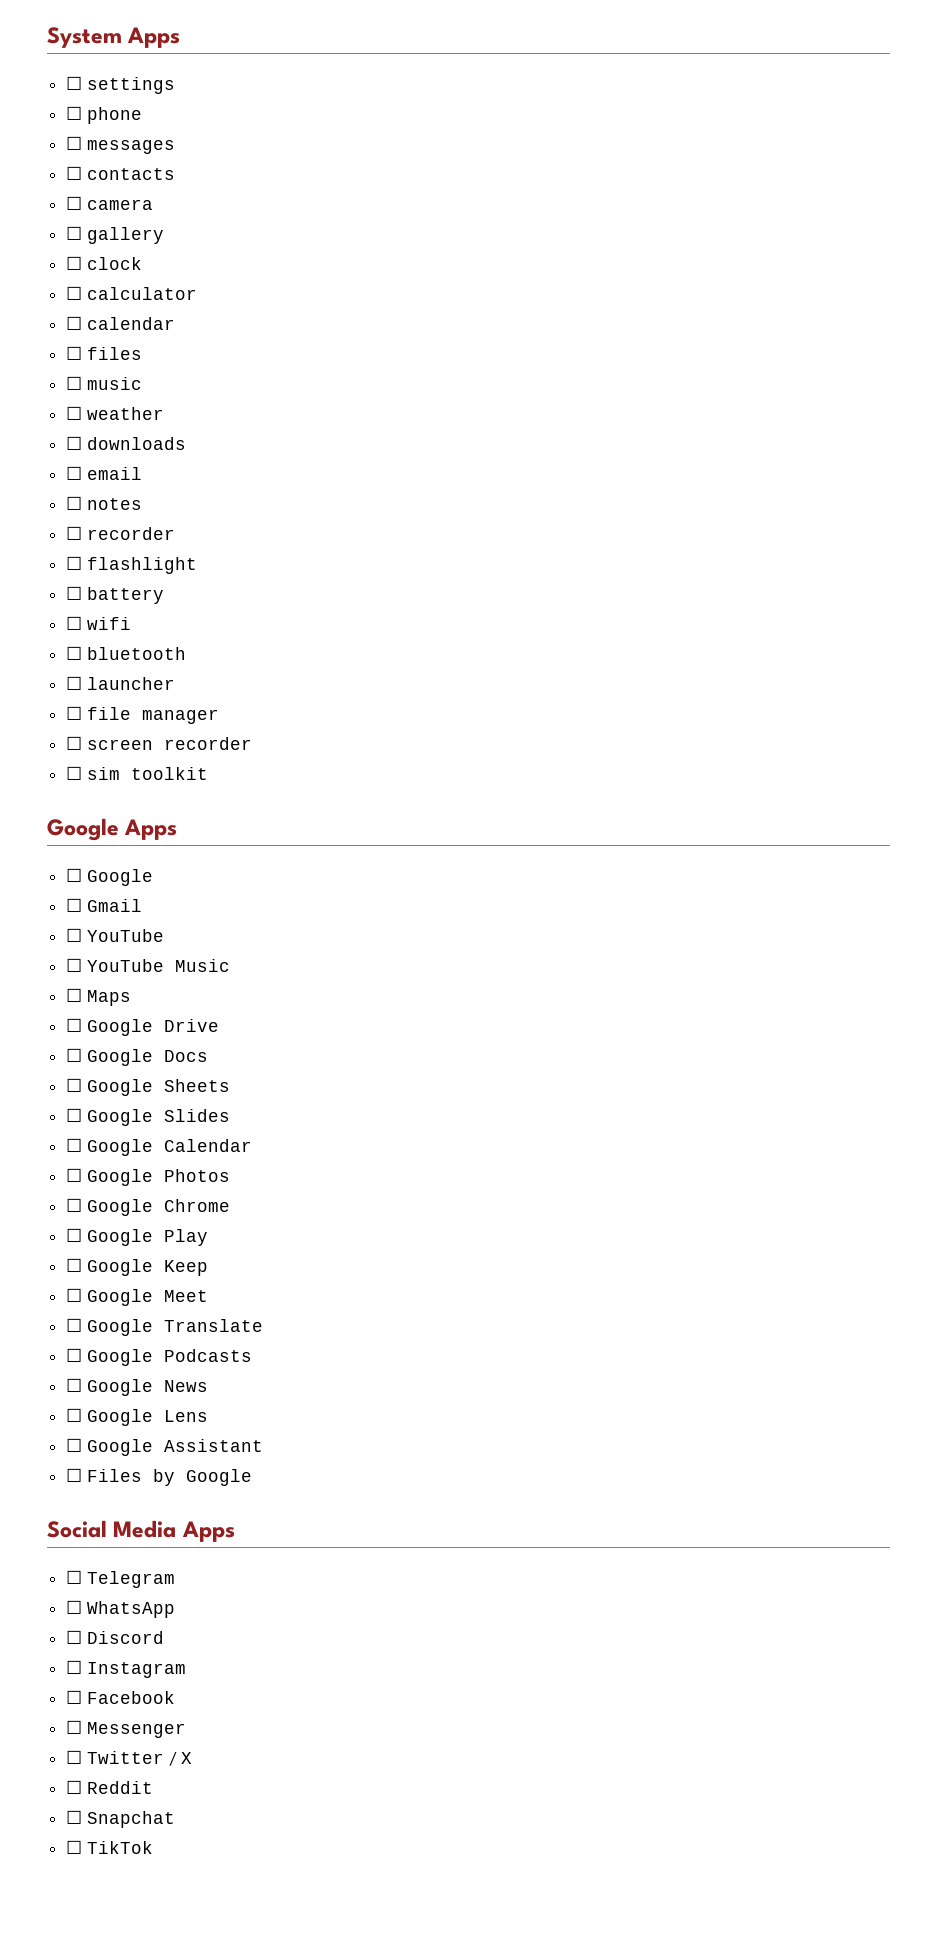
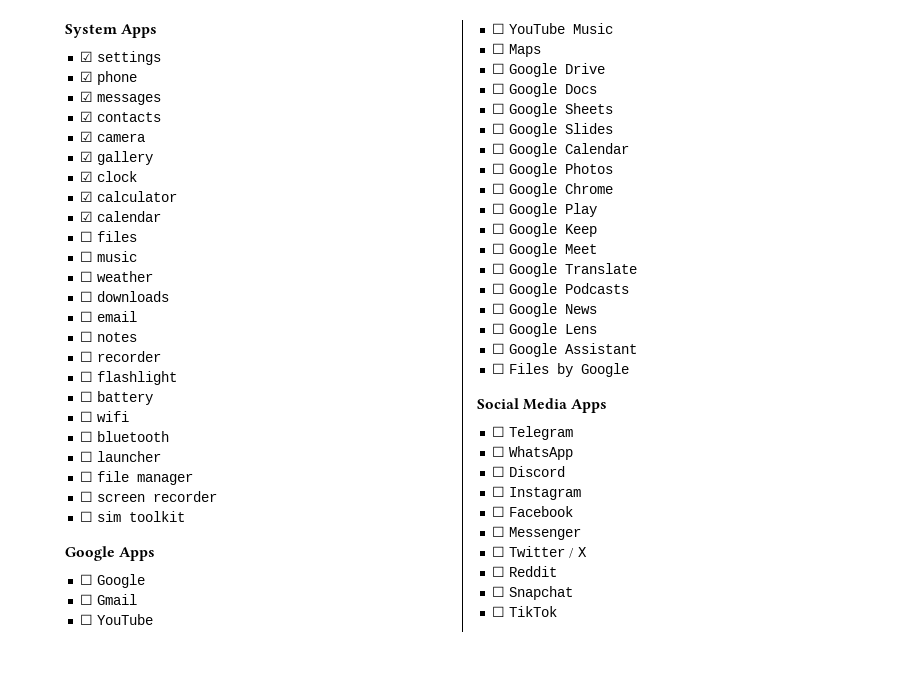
- ☐ settings
+ ☑ settings
- ☐ phone
+ ☑ phone
- ☐ messages
+ ☑ messages
- ☐ contacts
+ ☑ contacts
- ☐ camera
+ ☑ camera
- ☐ gallery
+ ☑ gallery
- ☐ clock
+ ☑ clock
- ☐ calculator
+ ☑ calculator
- ☐ calendar
+ ☑ calendar

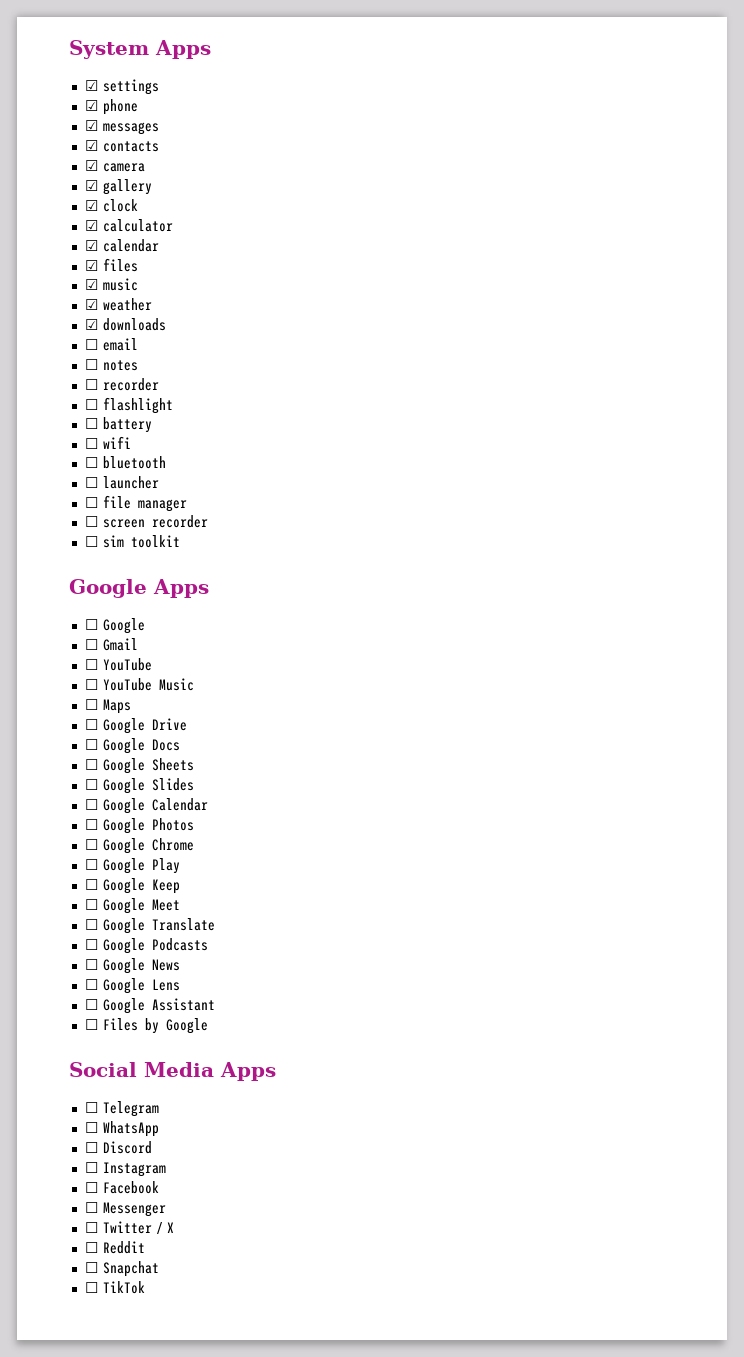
- ☐ files
+ ☑ files
- ☐ music
+ ☑ music
- ☐ weather
+ ☑ weather
- ☐ downloads
+ ☑ downloads

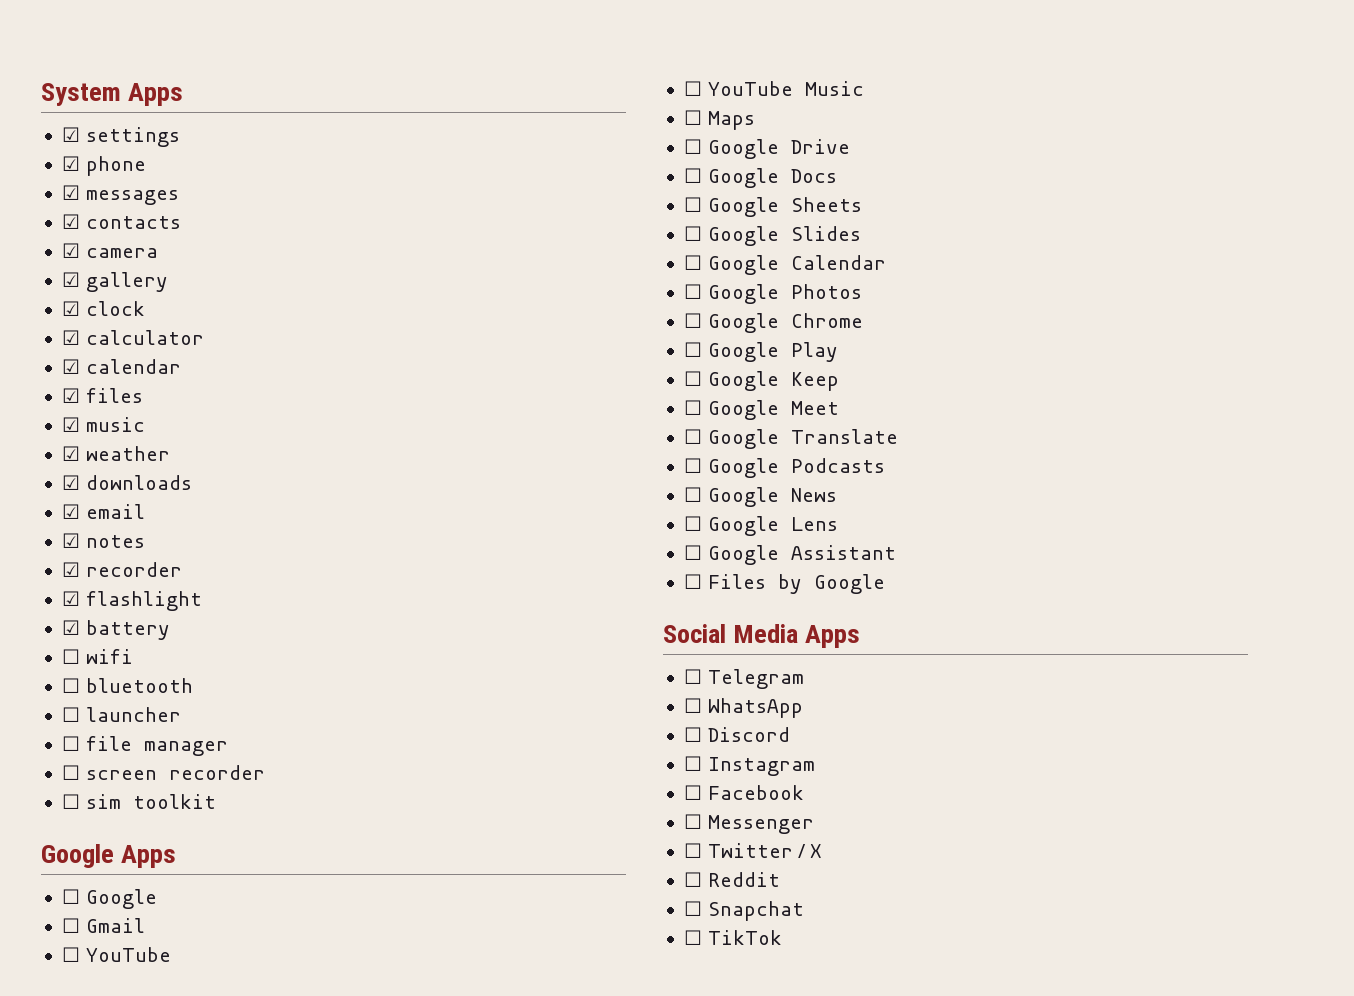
- ☐ email
+ ☑ email
- ☐ notes
+ ☑ notes
- ☐ recorder
- ☐ flashlight
+ ☑ recorder
+ ☑ flashlight
- ☐ battery
+ ☑ battery

